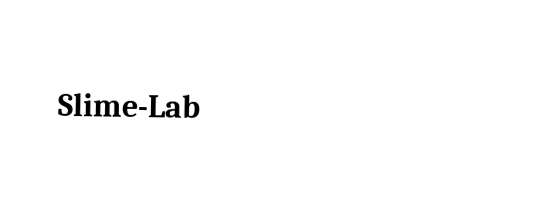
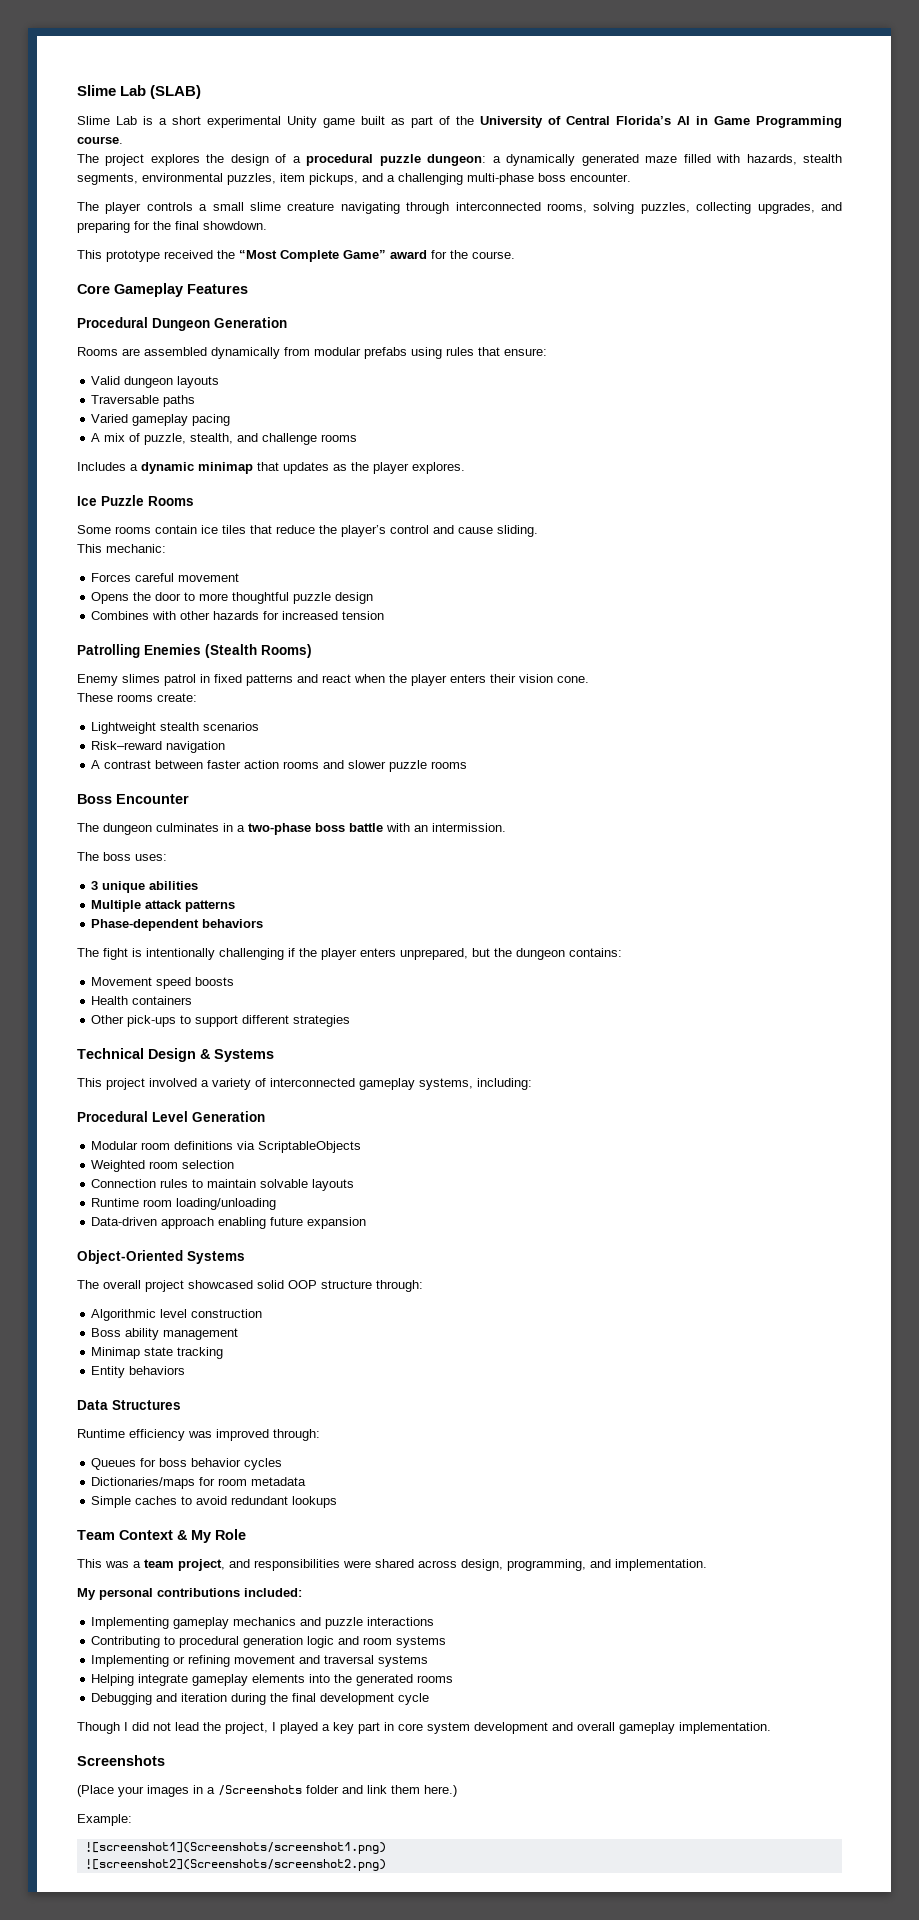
- Slime-Lab
+ Slime Lab (SLAB)
+ Slime Lab is a short experimental Unity game built as part of the University of Central Florida’s AI in Game Programming course.
+ The project explores the design of a procedural puzzle dungeon: a dynamically generated maze filled with hazards, stealth segments, environmental puzzles, item pickups, and a challenging multi-phase boss encounter.
+ The player controls a small slime creature navigating through interconnected rooms, solving puzzles, collecting upgrades, and preparing for the final showdown.
+ This prototype received the “Most Complete Game” award for the course.
+ Core Gameplay Features
+ Procedural Dungeon Generation
+ Rooms are assembled dynamically from modular prefabs using rules that ensure:
+ Valid dungeon layouts
+ Traversable paths
+ Varied gameplay pacing
+ A mix of puzzle, stealth, and challenge rooms
+ Includes a dynamic minimap that updates as the player explores.
+ Ice Puzzle Rooms
+ Some rooms contain ice tiles that reduce the player’s control and cause sliding.
+ This mechanic:
+ Forces careful movement
+ Opens the door to more thoughtful puzzle design
+ Combines with other hazards for increased tension
+ Patrolling Enemies (Stealth Rooms)
+ Enemy slimes patrol in fixed patterns and react when the player enters their vision cone.
+ These rooms create:
+ Lightweight stealth scenarios
+ Risk–reward navigation
+ A contrast between faster action rooms and slower puzzle rooms
+ Boss Encounter
+ The dungeon culminates in a two-phase boss battle with an intermission.
+ The boss uses:
+ 3 unique abilities
+ Multiple attack patterns
+ Phase-dependent behaviors
+ The fight is intentionally challenging if the player enters unprepared, but the dungeon contains:
+ Movement speed boosts
+ Health containers
+ Other pick-ups to support different strategies
+ Technical Design & Systems
+ This project involved a variety of interconnected gameplay systems, including:
+ Procedural Level Generation
+ Modular room definitions via ScriptableObjects
+ Weighted room selection
+ Connection rules to maintain solvable layouts
+ Runtime room loading/unloading
+ Data-driven approach enabling future expansion
+ Object-Oriented Systems
+ The overall project showcased solid OOP structure through:
+ Algorithmic level construction
+ Boss ability management
+ Minimap state tracking
+ Entity behaviors
+ Data Structures
+ Runtime efficiency was improved through:
+ Queues for boss behavior cycles
+ Dictionaries/maps for room metadata
+ Simple caches to avoid redundant lookups
+ Team Context & My Role
+ This was a team project, and responsibilities were shared across design, programming, and implementation.
+ My personal contributions included:
+ Implementing gameplay mechanics and puzzle interactions
+ Contributing to procedural generation logic and room systems
+ Implementing or refining movement and traversal systems
+ Helping integrate gameplay elements into the generated rooms
+ Debugging and iteration during the final development cycle
+ Though I did not lead the project, I played a key part in core system development and overall gameplay implementation.
+ Screenshots
+ (Place your images in a /Screenshots folder and link them here.)
+ Example:
+ ![screenshot1](Screenshots/screenshot1.png)
+ ![screenshot2](Screenshots/screenshot2.png)

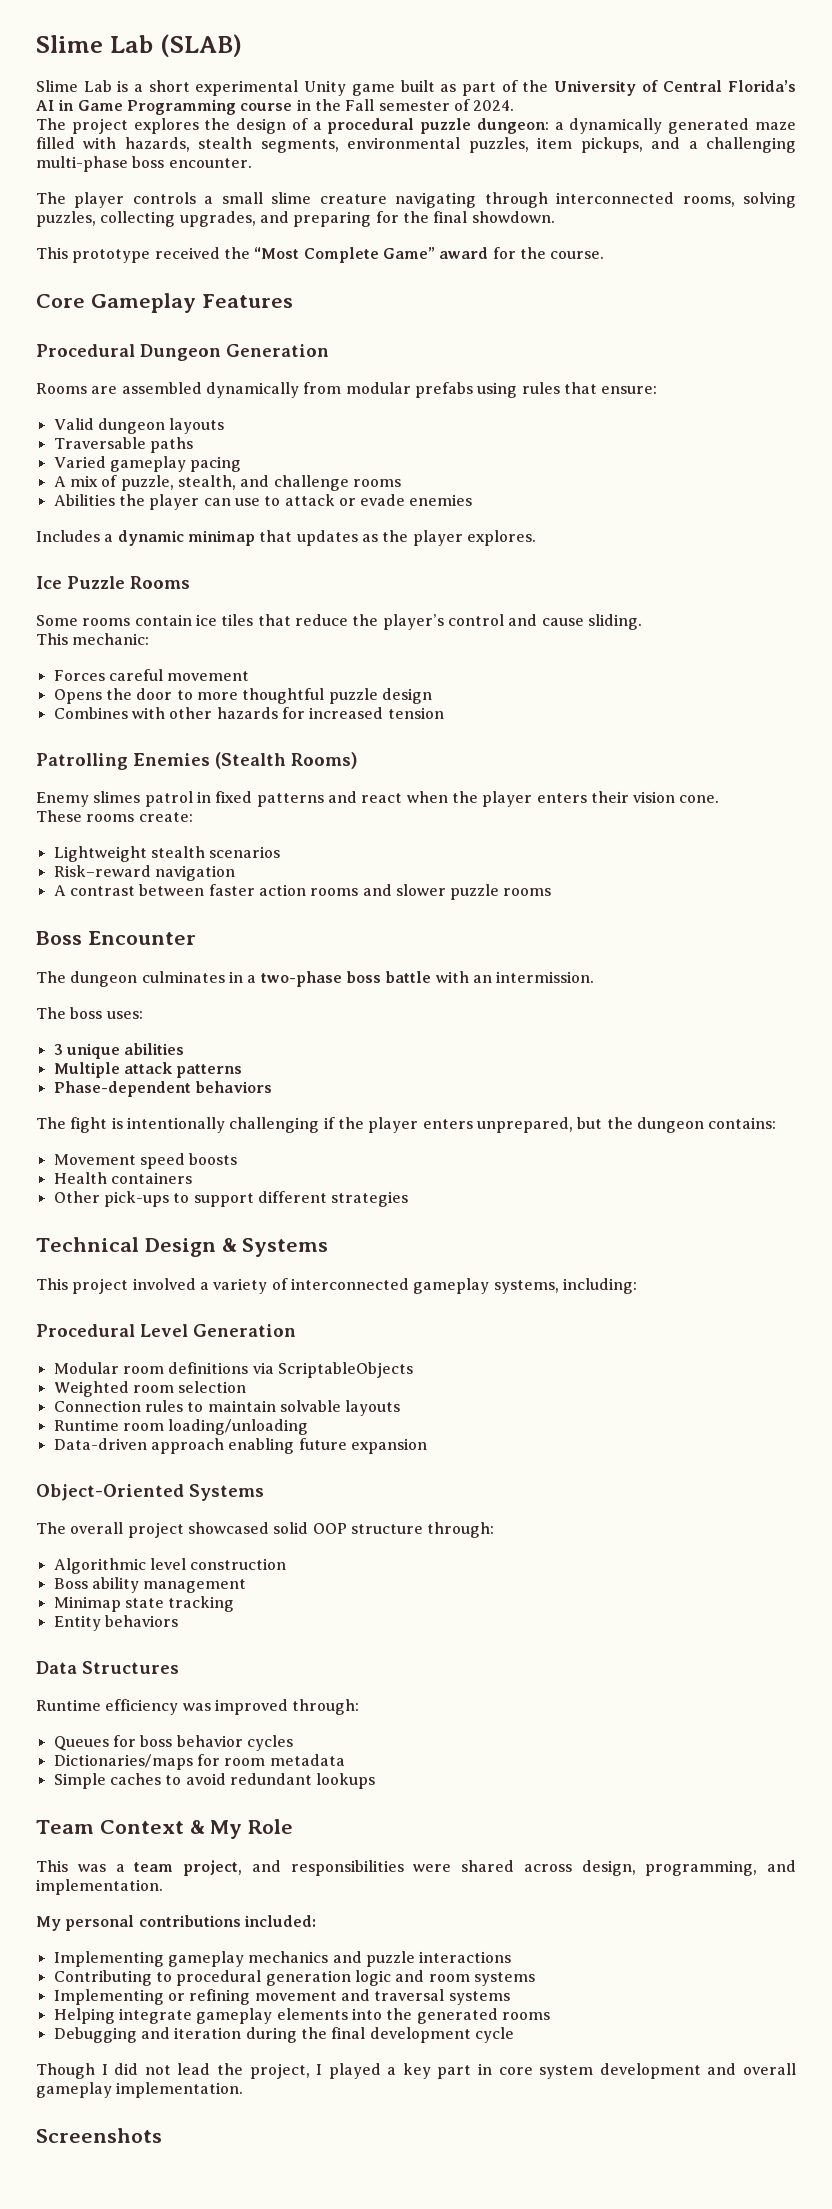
- Slime Lab is a short experimental Unity game built as part of the University of Central Florida’s AI in Game Programming course.
+ Slime Lab is a short experimental Unity game built as part of the University of Central Florida’s AI in Game Programming course in the Fall semester of 2024.
+ Abilities the player can use to attack or evade enemies
- (Place your images in a /Screenshots folder and link them here.)
- Example:
- ![screenshot1](Screenshots/screenshot1.png)
- ![screenshot2](Screenshots/screenshot2.png)

